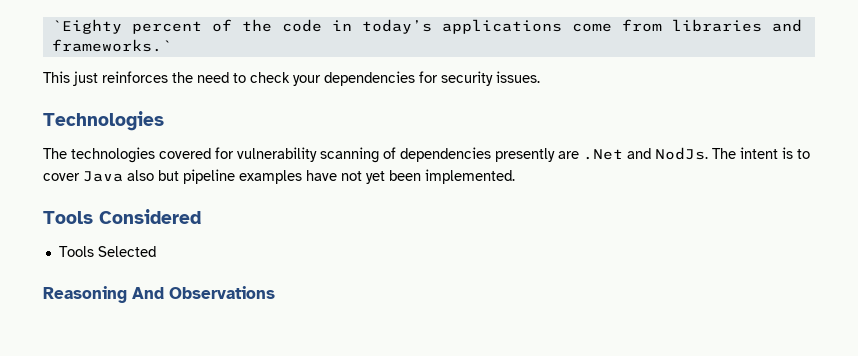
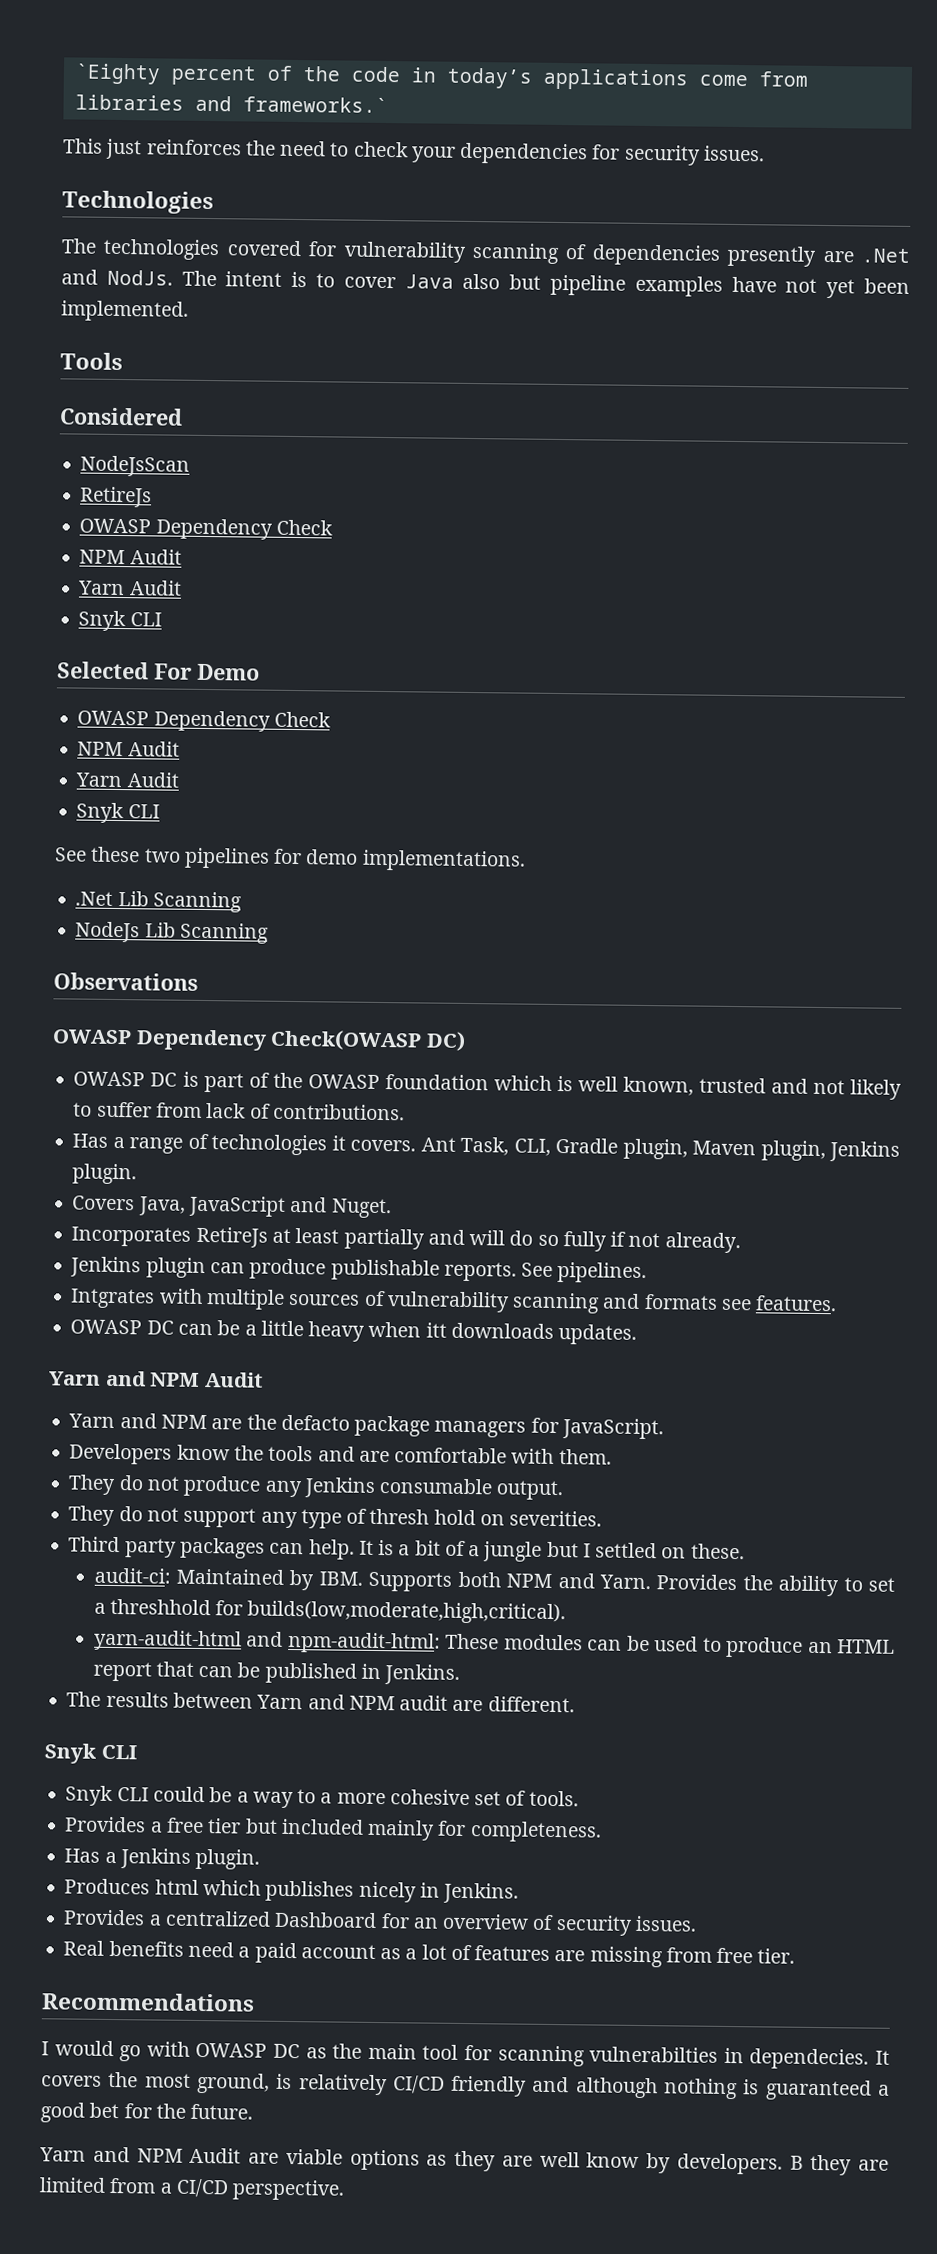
- Tools Considered
+ Tools
+ Considered
- Tools Selected
- Reasoning And Observations
+ NodeJsScan
+ RetireJs
+ OWASP Dependency Check
+ NPM Audit
+ Yarn Audit
+ Snyk CLI
+ Selected For Demo
+ OWASP Dependency Check
+ NPM Audit
+ Yarn Audit
+ Snyk CLI
+ See these two pipelines for demo implementations.
+ .Net Lib Scanning
+ NodeJs Lib Scanning
+ Observations
+ OWASP Dependency Check(OWASP DC)
+ OWASP DC is part of the OWASP foundation which is well known, trusted and not likely to suffer from lack of contributions.
+ Has a range of technologies it covers. Ant Task, CLI, Gradle plugin, Maven plugin, Jenkins plugin.
+ Covers Java, JavaScript and Nuget.
+ Incorporates RetireJs at least partially and will do so fully if not already.
+ Jenkins plugin can produce publishable reports. See pipelines.
+ Intgrates with multiple sources of vulnerability scanning and formats see features.
+ OWASP DC can be a little heavy when itt downloads updates.
+ Yarn and NPM Audit
+ Yarn and NPM are the defacto package managers for JavaScript.
+ Developers know the tools and are comfortable with them.
+ They do not produce any Jenkins consumable output.
+ They do not support any type of thresh hold on severities.
+ Third party packages can help. It is a bit of a jungle but I settled on these.
+ audit-ci: Maintained by IBM. Supports both NPM and Yarn. Provides the ability to set a threshhold for builds(low,moderate,high,critical).
+ yarn-audit-html and npm-audit-html: These modules can be used to produce an HTML report that can be published in Jenkins.
+ The results between Yarn and NPM audit are different.
+ Snyk CLI
+ Snyk CLI could be a way to a more cohesive set of tools.
+ Provides a free tier but included mainly for completeness.
+ Has a Jenkins plugin.
+ Produces html which publishes nicely in Jenkins.
+ Provides a centralized Dashboard for an overview of security issues.
+ Real benefits need a paid account as a lot of features are missing from free tier.
+ Recommendations
+ I would go with OWASP DC as the main tool for scanning vulnerabilties in dependecies. It covers the most ground, is relatively CI/CD friendly and although nothing is guaranteed a good bet for the future.
+ Yarn and NPM Audit are viable options as they are well know by developers. B they are limited from a CI/CD perspective.

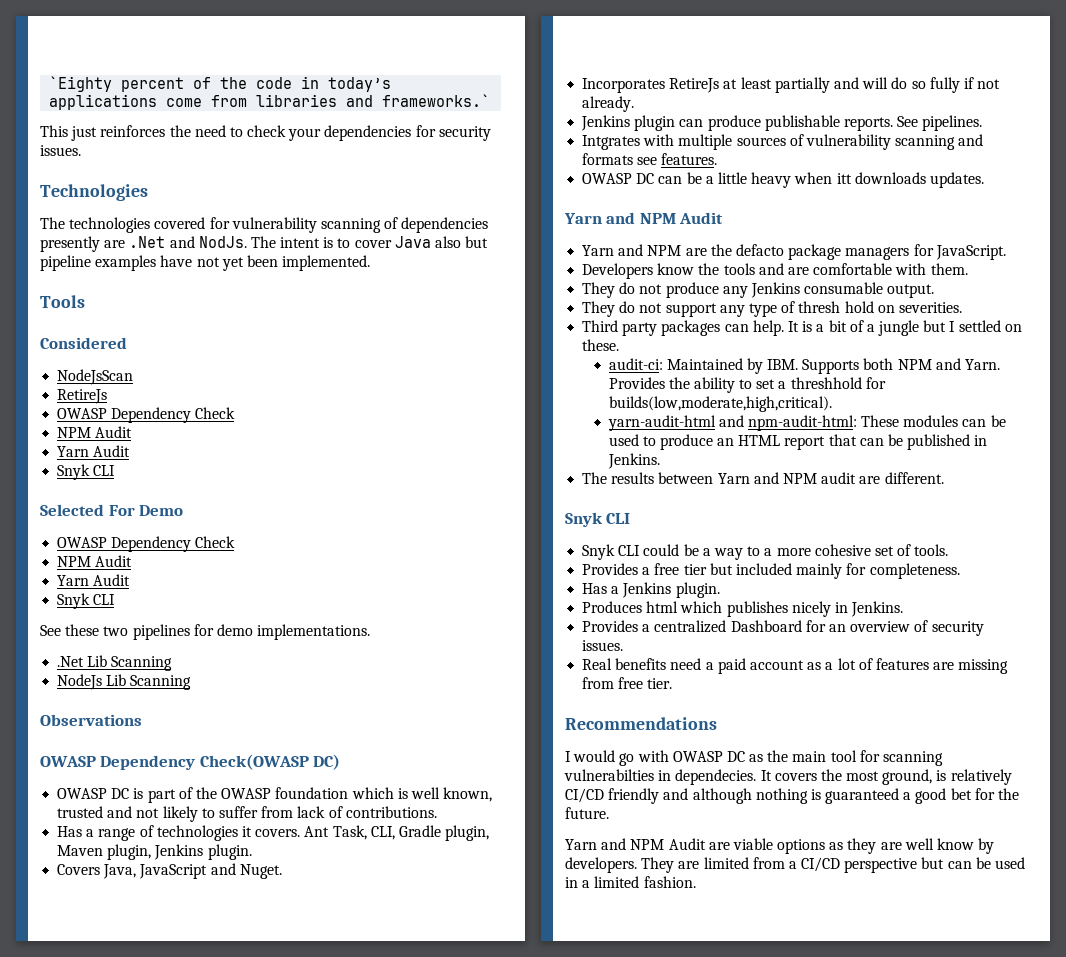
- B they are limited from a CI/CD perspective.
+ They are limited from a CI/CD perspective but can be used in a limited fashion.

